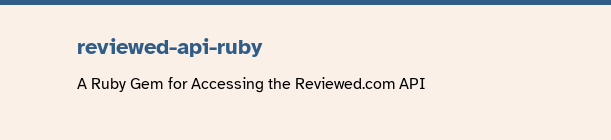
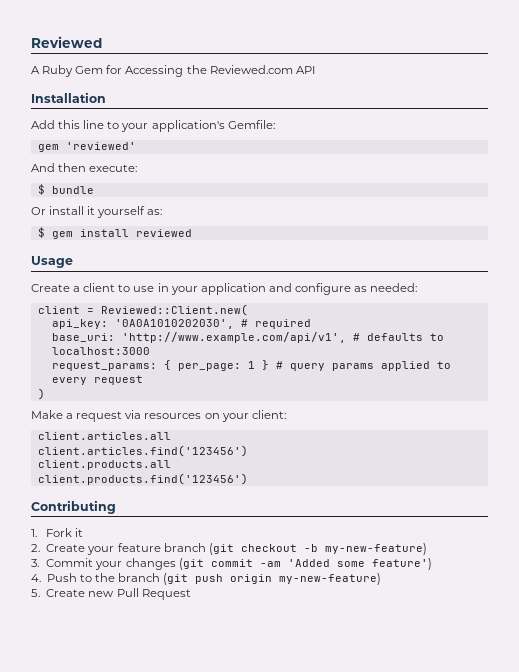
- reviewed-api-ruby
+ Reviewed
+ Installation
+ Add this line to your application's Gemfile:
+ gem 'reviewed'
+ And then execute:
+ $ bundle
+ Or install it yourself as:
+ $ gem install reviewed
+ Usage
+ Create a client to use in your application and configure as needed:
+ client = Reviewed::Client.new(
+ api_key: '0A0A1010202030', # required
+ base_uri: 'http://www.example.com/api/v1', # defaults to localhost:3000
+ request_params: { per_page: 1 } # query params applied to every request
+ )
+ Make a request via resources on your client:
+ client.articles.all
+ client.articles.find('123456')
+ client.products.all
+ client.products.find('123456')
+ Contributing
+ 1. Fork it
+ 2. Create your feature branch (git checkout -b my-new-feature)
+ 3. Commit your changes (git commit -am 'Added some feature')
+ 4. Push to the branch (git push origin my-new-feature)
+ 5. Create new Pull Request

